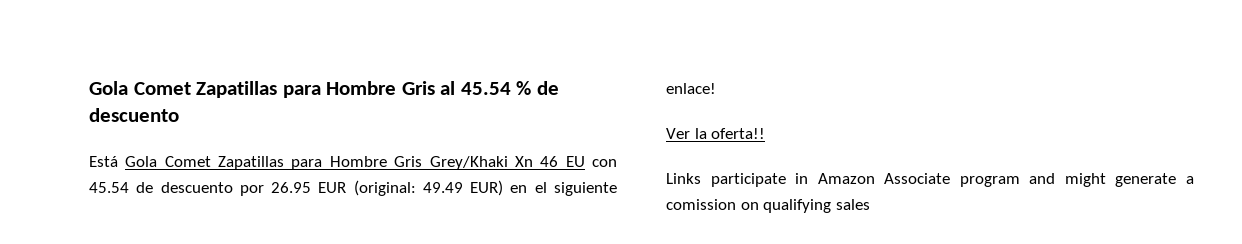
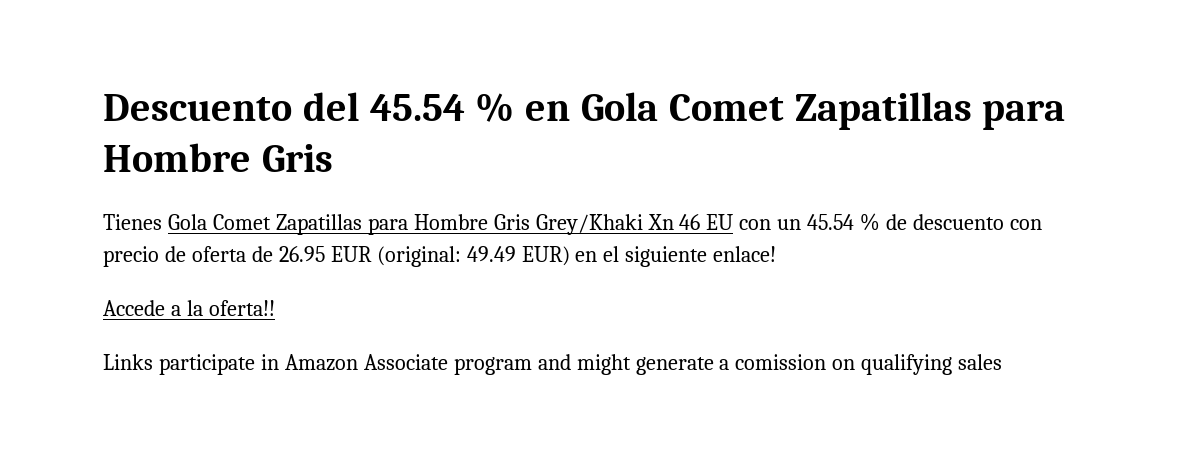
- Gola Comet Zapatillas para Hombre Gris al 45.54 % de descuento
- Está Gola Comet Zapatillas para Hombre Gris Grey/Khaki Xn 46 EU con 45.54 de descuento por 26.95 EUR (original: 49.49 EUR) en el siguiente enlace!
+ Descuento del 45.54 % en Gola Comet Zapatillas para Hombre Gris
+ Tienes Gola Comet Zapatillas para Hombre Gris Grey/Khaki Xn 46 EU con un 45.54 % de descuento con precio de oferta de 26.95 EUR (original: 49.49 EUR) en el siguiente enlace!
- Ver la oferta!!
+ Accede a la oferta!!

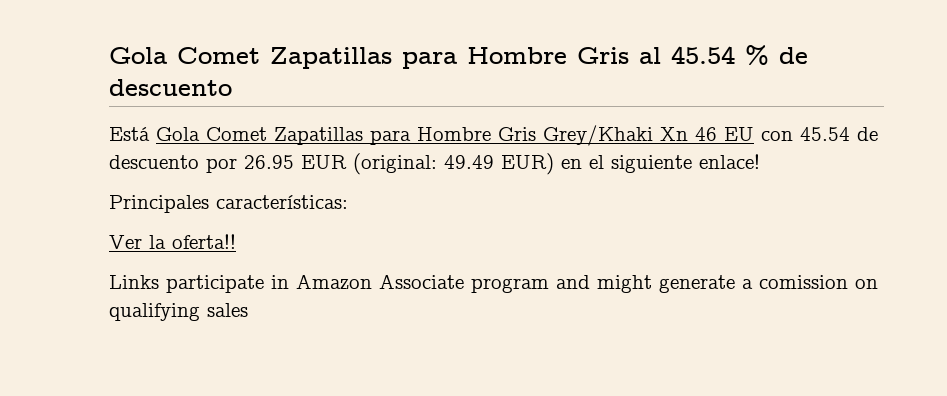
- Descuento del 45.54 % en Gola Comet Zapatillas para Hombre Gris
- Tienes Gola Comet Zapatillas para Hombre Gris Grey/Khaki Xn 46 EU con un 45.54 % de descuento con precio de oferta de 26.95 EUR (original: 49.49 EUR) en el siguiente enlace!
+ Gola Comet Zapatillas para Hombre Gris al 45.54 % de descuento
+ Está Gola Comet Zapatillas para Hombre Gris Grey/Khaki Xn 46 EU con 45.54 de descuento por 26.95 EUR (original: 49.49 EUR) en el siguiente enlace!
- Accede a la oferta!!
+ Principales características:
+ Ver la oferta!!

